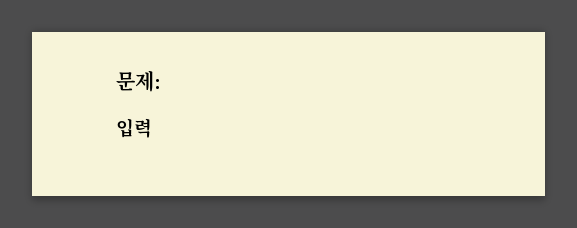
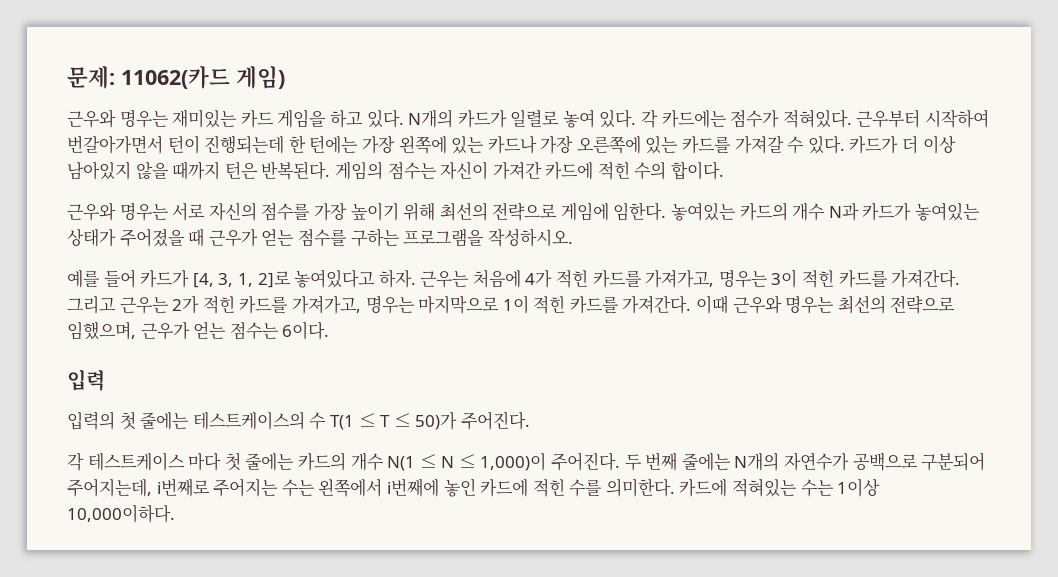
- 문제:
+ 문제: 11062(카드 게임)
+ 근우와 명우는 재미있는 카드 게임을 하고 있다. N개의 카드가 일렬로 놓여 있다. 각 카드에는 점수가 적혀있다. 근우부터 시작하여 번갈아가면서 턴이 진행되는데 한 턴에는 가장 왼쪽에 있는 카드나 가장 오른쪽에 있는 카드를 가져갈 수 있다. 카드가 더 이상 남아있지 않을 때까지 턴은 반복된다. 게임의 점수는 자신이 가져간 카드에 적힌 수의 합이다.
+ 근우와 명우는 서로 자신의 점수를 가장 높이기 위해 최선의 전략으로 게임에 임한다. 놓여있는 카드의 개수 N과 카드가 놓여있는 상태가 주어졌을 때 근우가 얻는 점수를 구하는 프로그램을 작성하시오.
+ 예를 들어 카드가 [4, 3, 1, 2]로 놓여있다고 하자. 근우는 처음에 4가 적힌 카드를 가져가고, 명우는 3이 적힌 카드를 가져간다. 그리고 근우는 2가 적힌 카드를 가져가고, 명우는 마지막으로 1이 적힌 카드를 가져간다. 이때 근우와 명우는 최선의 전략으로 임했으며, 근우가 얻는 점수는 6이다.
  입력
+ 입력의 첫 줄에는 테스트케이스의 수 T(1 ≤ T ≤ 50)가 주어진다.
+ 각 테스트케이스 마다 첫 줄에는 카드의 개수 N(1 ≤ N ≤ 1,000)이 주어진다. 두 번째 줄에는 N개의 자연수가 공백으로 구분되어 주어지는데, i번째로 주어지는 수는 왼쪽에서 i번째에 놓인 카드에 적힌 수를 의미한다. 카드에 적혀있는 수는 1이상 10,000이하다.

